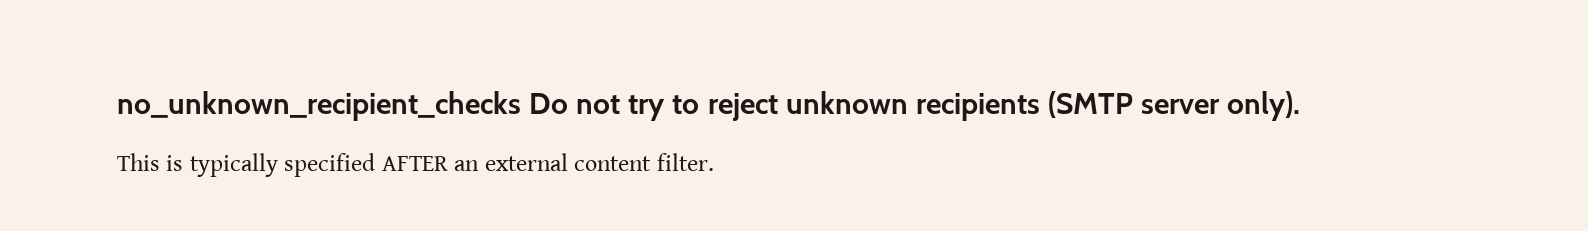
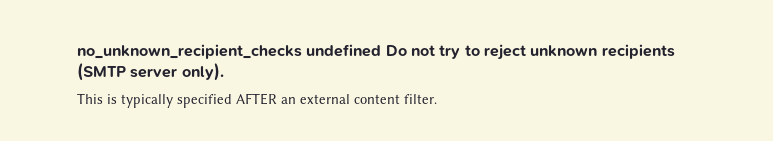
- no_unknown_recipient_checks Do not try to reject unknown recipients (SMTP server only).
+ no_unknown_recipient_checks undefined Do not try to reject unknown recipients (SMTP server only).

